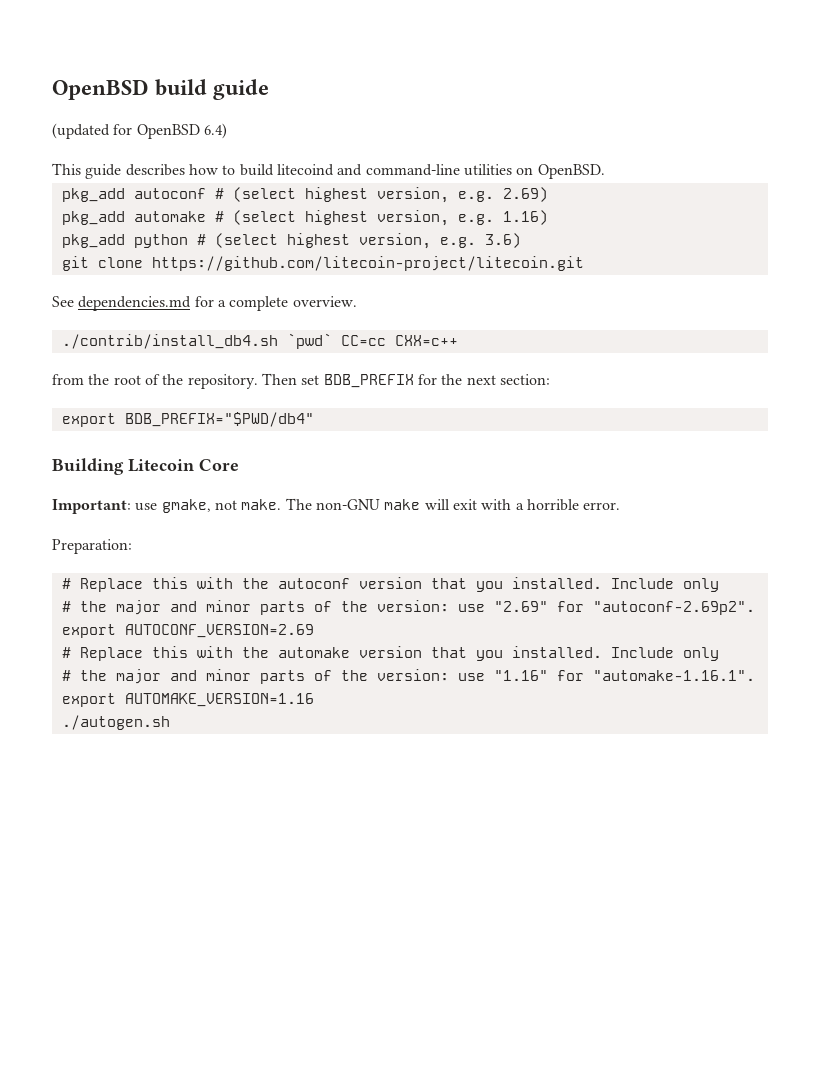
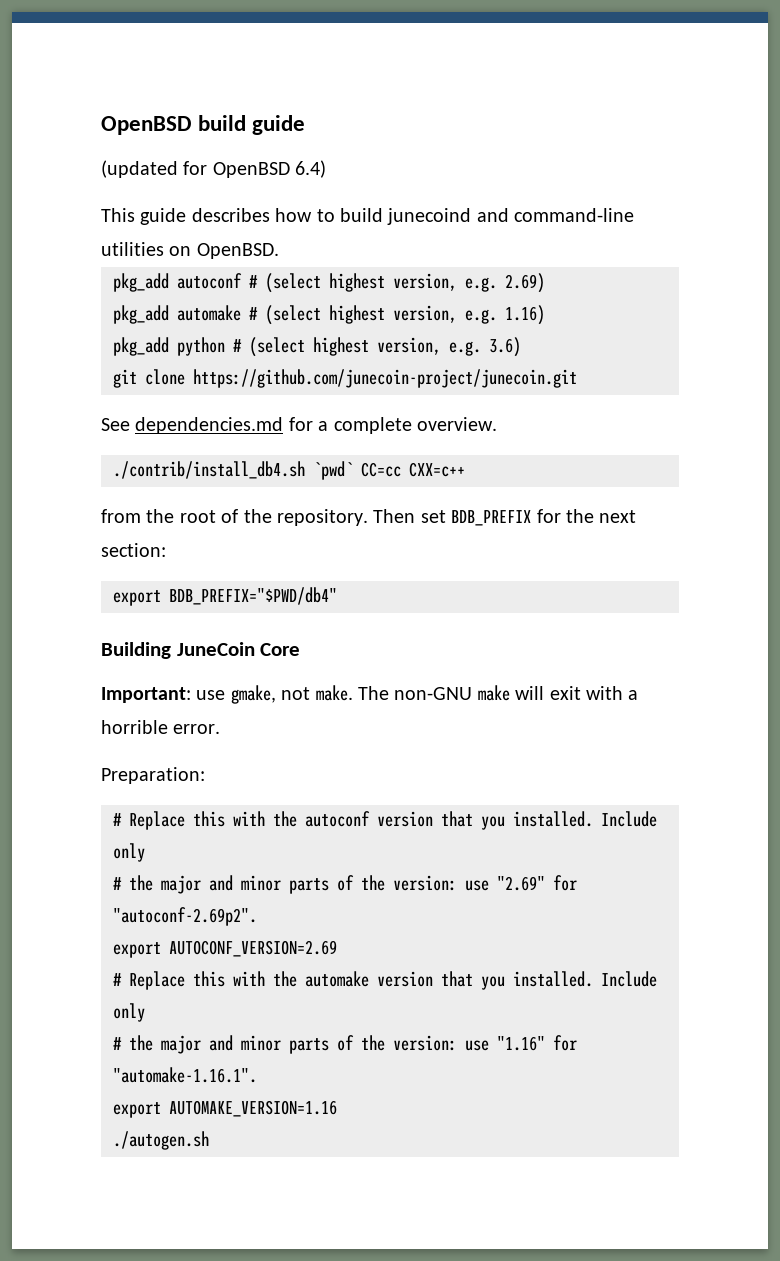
- This guide describes how to build litecoind and command-line utilities on OpenBSD.
+ This guide describes how to build junecoind and command-line utilities on OpenBSD.
- git clone https://github.com/litecoin-project/litecoin.git
+ git clone https://github.com/junecoin-project/junecoin.git
- Building Litecoin Core
+ Building JuneCoin Core

